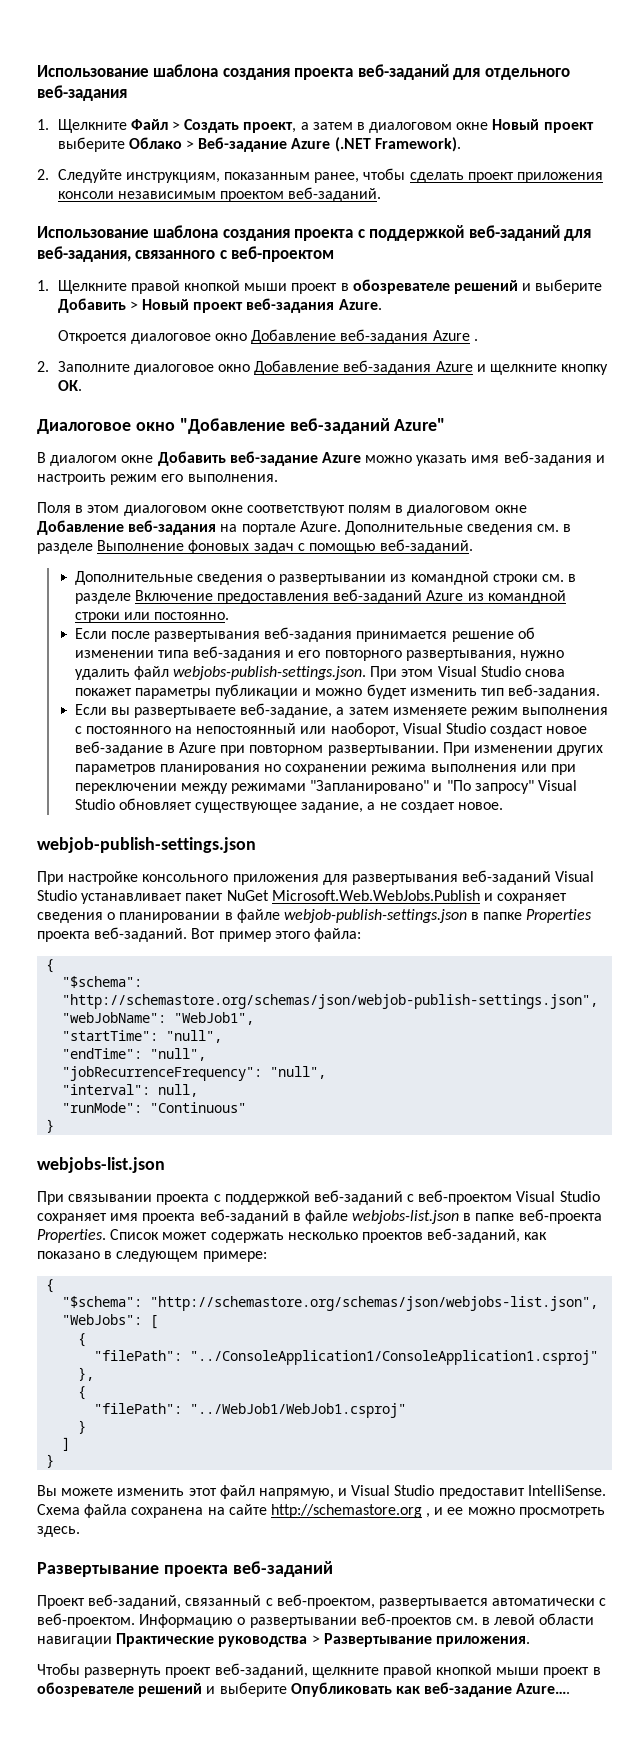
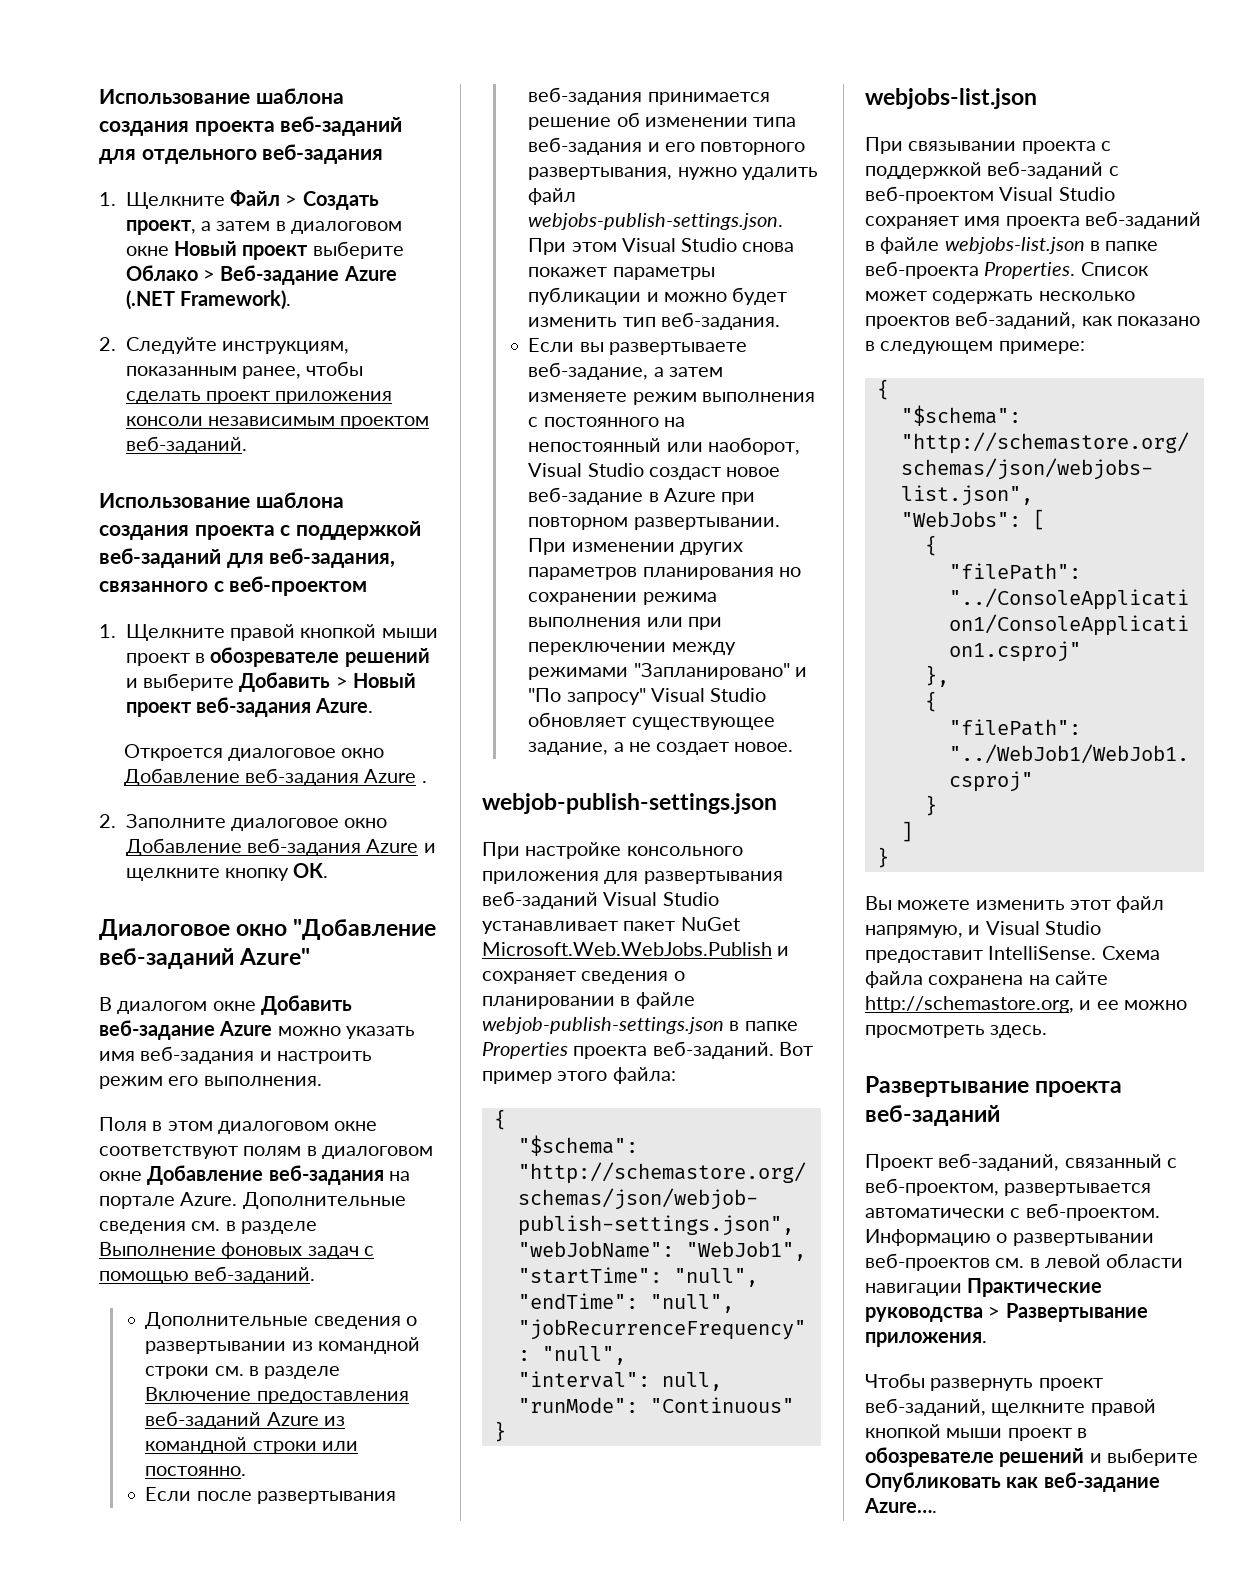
- Схема файла сохранена на сайте http://schemastore.org , и ее можно просмотреть здесь.
+ Схема файла сохранена на сайте http://schemastore.org, и ее можно просмотреть здесь.

